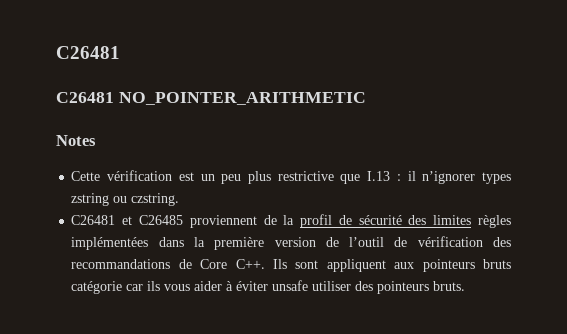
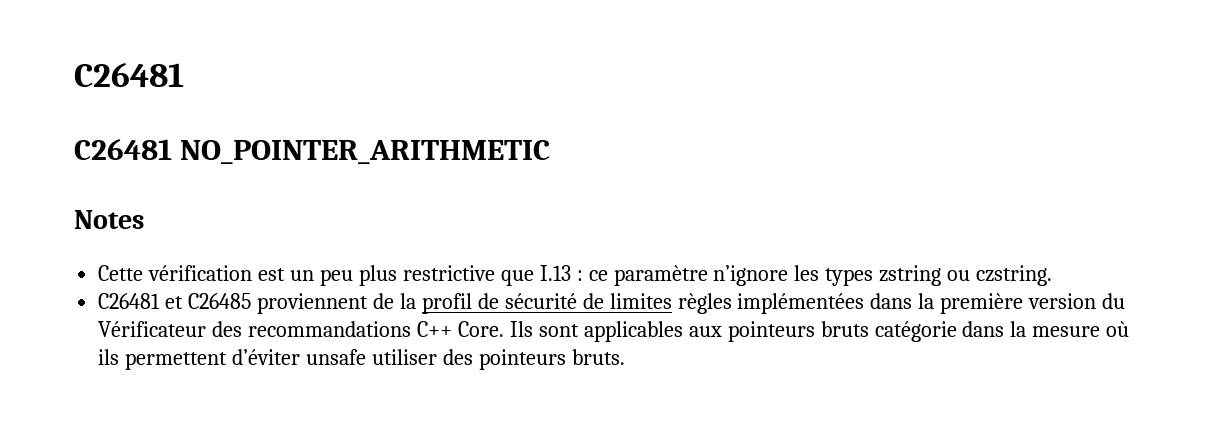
- Cette vérification est un peu plus restrictive que I.13 : il n’ignorer types zstring ou czstring.
+ Cette vérification est un peu plus restrictive que I.13 : ce paramètre n’ignore les types zstring ou czstring.
- C26481 et C26485 proviennent de la profil de sécurité des limites règles implémentées dans la première version de l’outil de vérification des recommandations de Core C++. Ils sont appliquent aux pointeurs bruts catégorie car ils vous aider à éviter unsafe utiliser des pointeurs bruts.
+ C26481 et C26485 proviennent de la profil de sécurité de limites règles implémentées dans la première version du Vérificateur des recommandations C++ Core. Ils sont applicables aux pointeurs bruts catégorie dans la mesure où ils permettent d’éviter unsafe utiliser des pointeurs bruts.

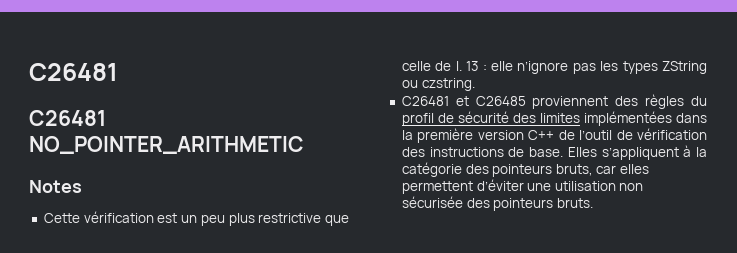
- Cette vérification est un peu plus restrictive que I.13 : ce paramètre n’ignore les types zstring ou czstring.
+ Cette vérification est un peu plus restrictive que celle de I. 13 : elle n’ignore pas les types ZString ou czstring.
- C26481 et C26485 proviennent de la profil de sécurité de limites règles implémentées dans la première version du Vérificateur des recommandations C++ Core. Ils sont applicables aux pointeurs bruts catégorie dans la mesure où ils permettent d’éviter unsafe utiliser des pointeurs bruts.
+ C26481 et C26485 proviennent des règles du profil de sécurité des limites implémentées dans la première version C++ de l’outil de vérification des instructions de base. Elles s’appliquent à la catégorie des pointeurs bruts, car elles permettent d’éviter une utilisation non sécurisée des pointeurs bruts.

